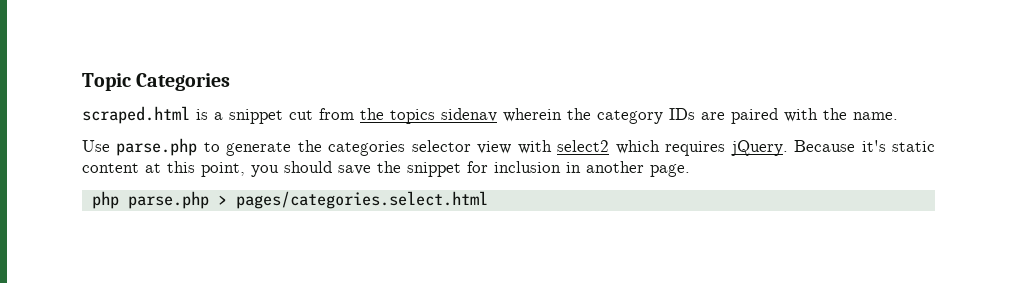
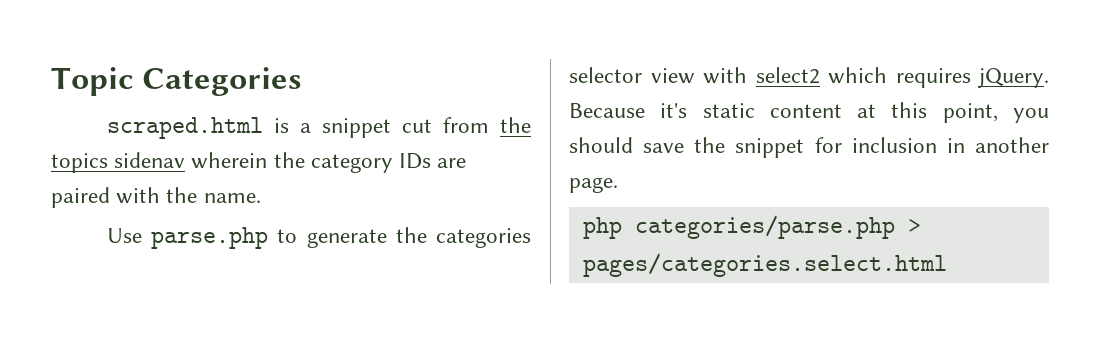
- php parse.php > pages/categories.select.html
+ php categories/parse.php > pages/categories.select.html

